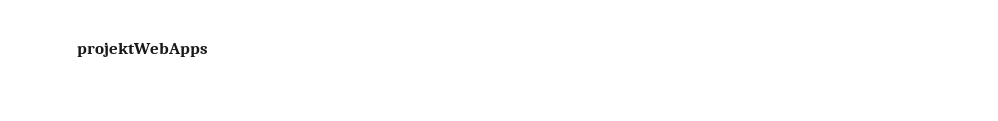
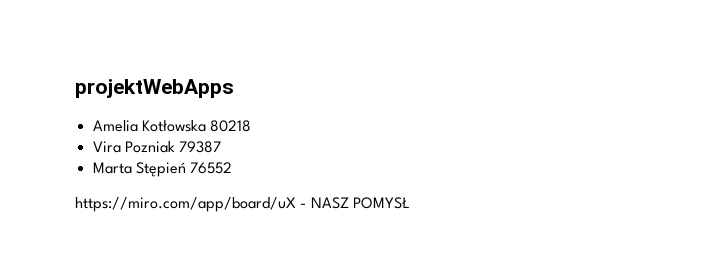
+ Amelia Kotłowska 80218
+ Vira Pozniak 79387
+ Marta Stępień 76552
+ https://miro.com/app/board/uX - NASZ POMYSŁ

